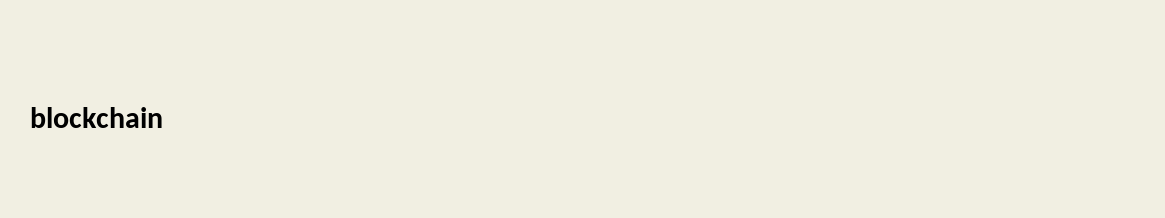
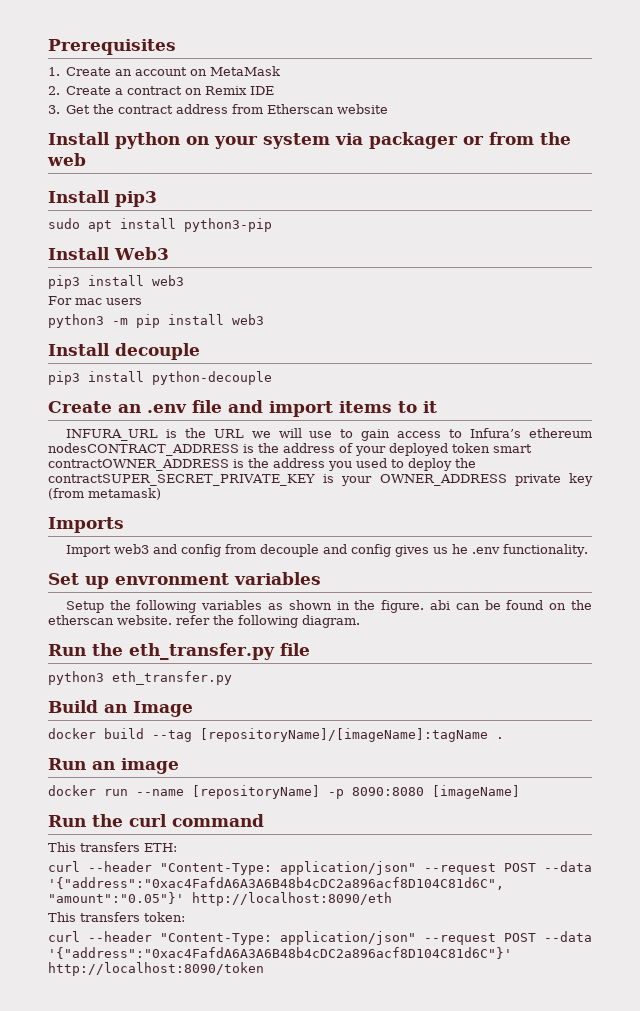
- blockchain
+ Prerequisites
+ 1. Create an account on MetaMask
+ 2. Create a contract on Remix IDE
+ 3. Get the contract address from Etherscan website
+ Install python on your system via packager or from the web
+ Install pip3
+ sudo apt install python3-pip
+ Install Web3
+ pip3 install web3
+ For mac users
+ python3 -m pip install web3
+ Install decouple
+ pip3 install python-decouple
+ Create an .env file and import items to it
+ INFURA_URL is the URL we will use to gain access to Infura’s ethereum nodesCONTRACT_ADDRESS is the address of your deployed token smart contractOWNER_ADDRESS is the address you used to deploy the contractSUPER_SECRET_PRIVATE_KEY is your OWNER_ADDRESS private key (from metamask)
+ Imports
+ Import web3 and config from decouple and config gives us he .env functionality.
+ Set up envronment variables
+ Setup the following variables as shown in the figure. abi can be found on the etherscan website. refer the following diagram.
+ Run the eth_transfer.py file
+ python3 eth_transfer.py
+ Build an Image
+ docker build --tag [repositoryName]/[imageName]:tagName .
+ Run an image
+ docker run --name [repositoryName] -p 8090:8080 [imageName]
+ Run the curl command
+ This transfers ETH:
+ curl --header "Content-Type: application/json" --request POST --data '{"address":"0xac4FafdA6A3A6B48b4cDC2a896acf8D104C81d6C", "amount":"0.05"}' http://localhost:8090/eth
+ This transfers token:
+ curl --header "Content-Type: application/json" --request POST --data '{"address":"0xac4FafdA6A3A6B48b4cDC2a896acf8D104C81d6C"}' http://localhost:8090/token

